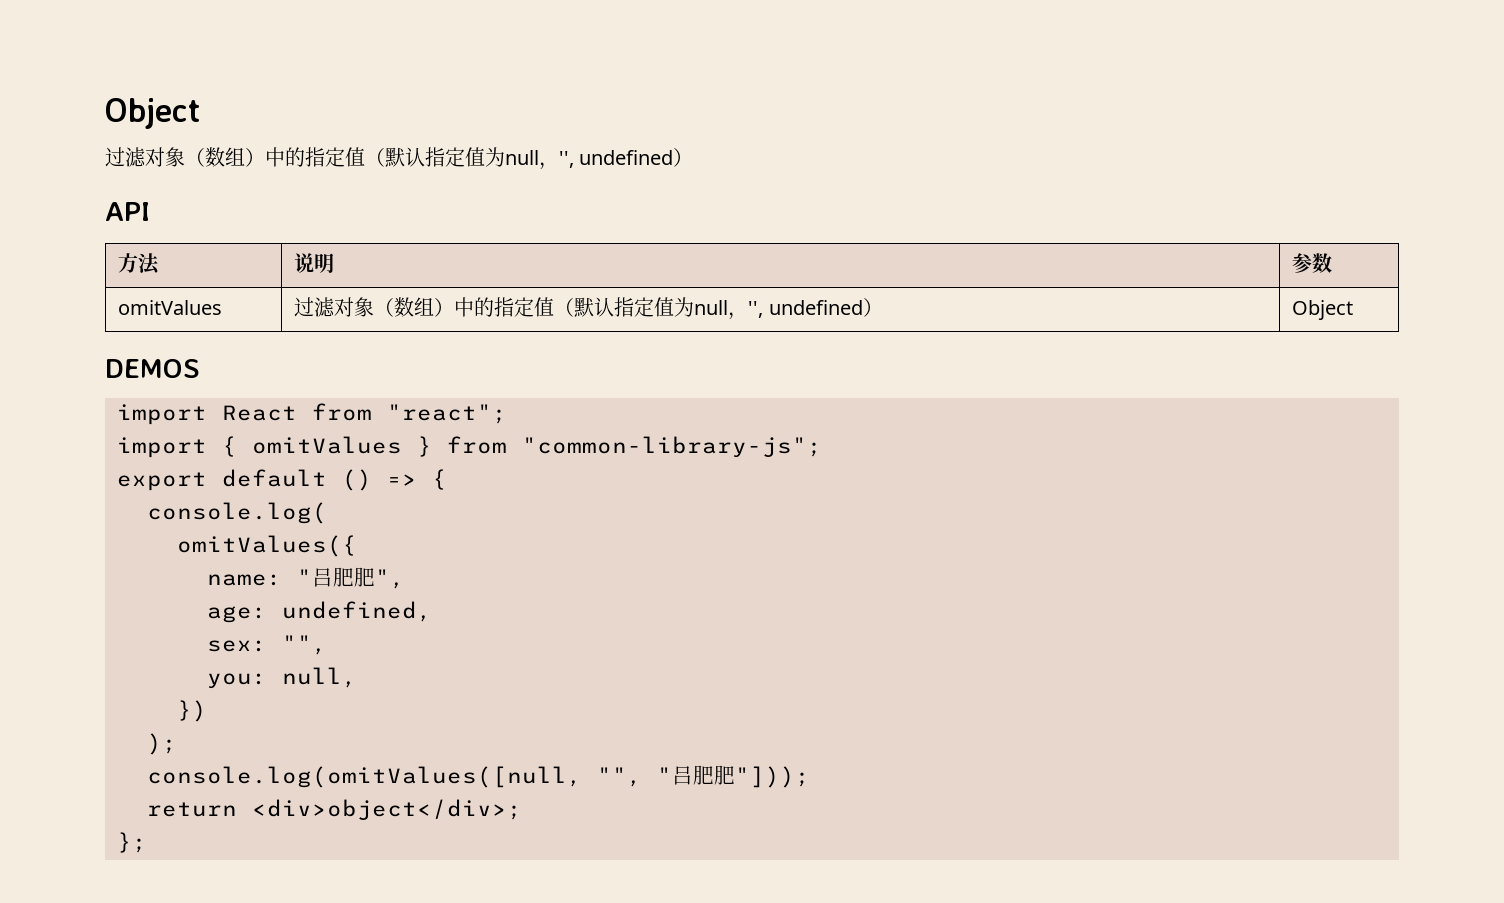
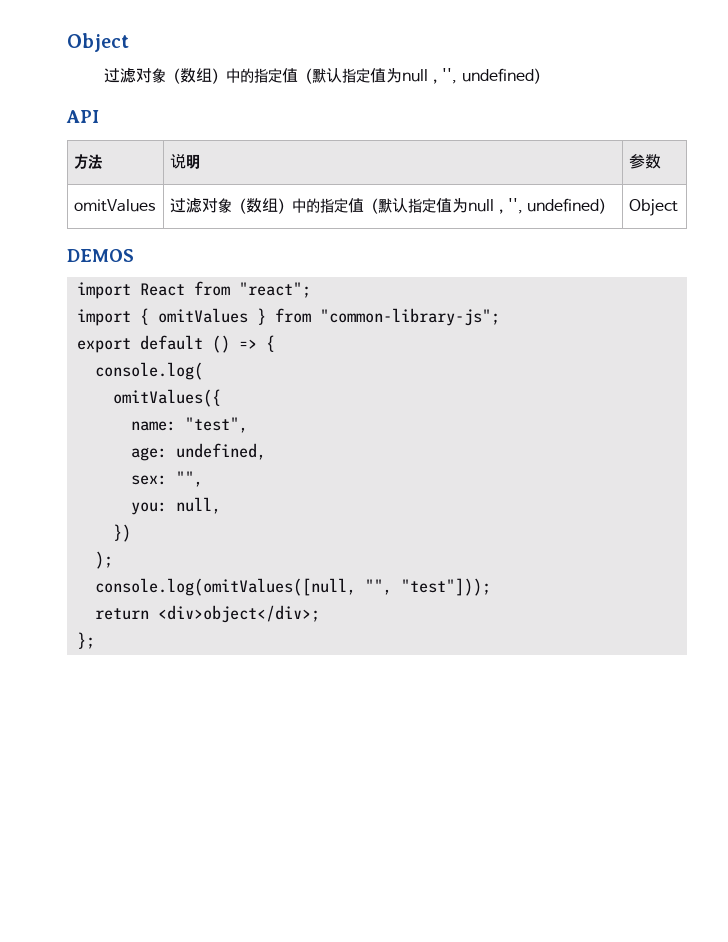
- name: "吕肥肥",
+ name: "test",
- console.log(omitValues([null, "", "吕肥肥"]));
+ console.log(omitValues([null, "", "test"]));

